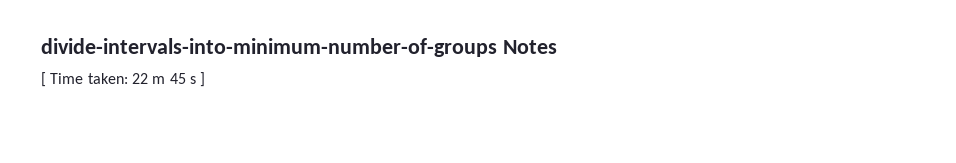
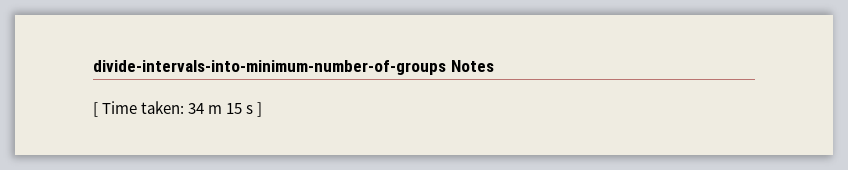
- [ Time taken: 22 m 45 s ]
+ [ Time taken: 34 m 15 s ]

